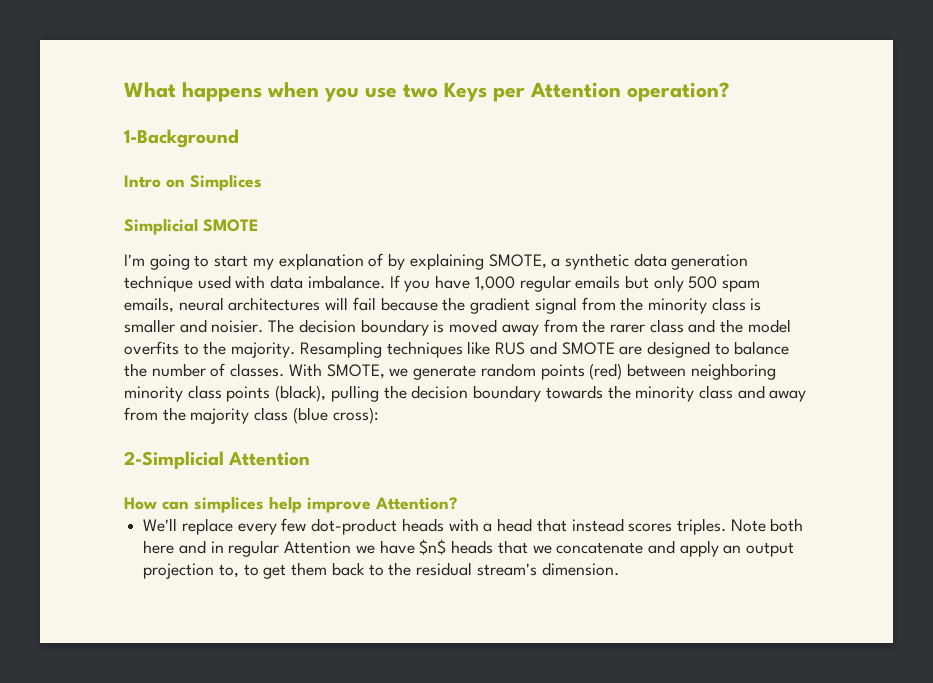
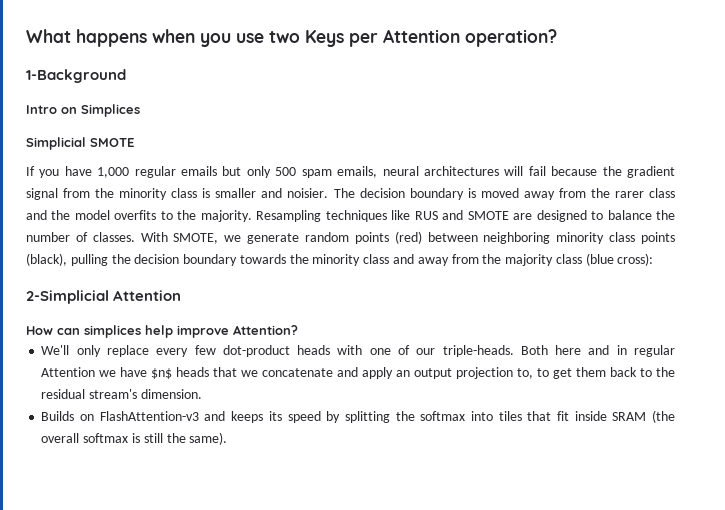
- I'm going to start my explanation of by explaining SMOTE, a synthetic data generation technique used with data imbalance.
- We'll replace every few dot-product heads with a head that instead scores triples. Note both here and in regular Attention we have $n$ heads that we concatenate and apply an output projection to, to get them back to the residual stream's dimension.
+ We'll only replace every few dot-product heads with one of our triple-heads. Both here and in regular Attention we have $n$ heads that we concatenate and apply an output projection to, to get them back to the residual stream's dimension.
+ Builds on FlashAttention-v3 and keeps its speed by splitting the softmax into tiles that fit inside SRAM (the overall softmax is still the same).

